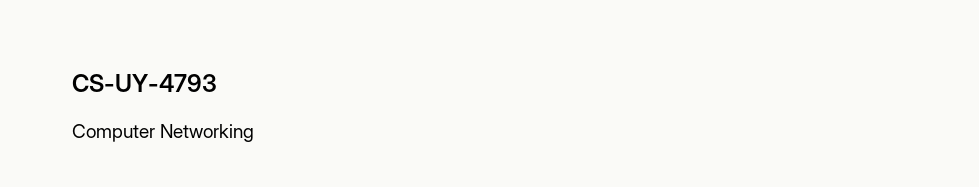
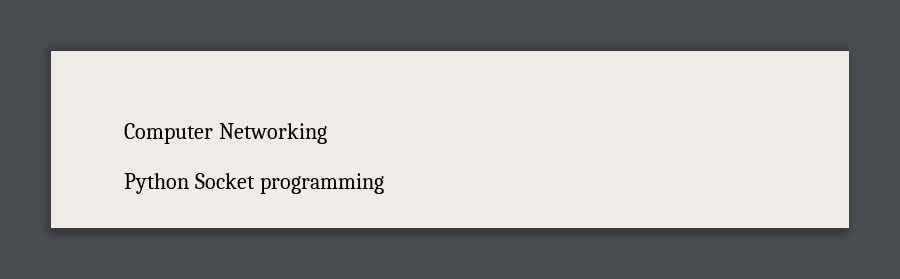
- CS-UY-4793
+ Python Socket programming

